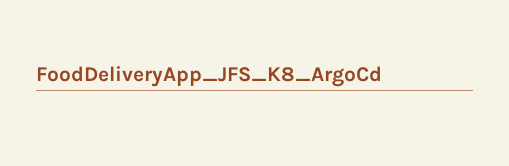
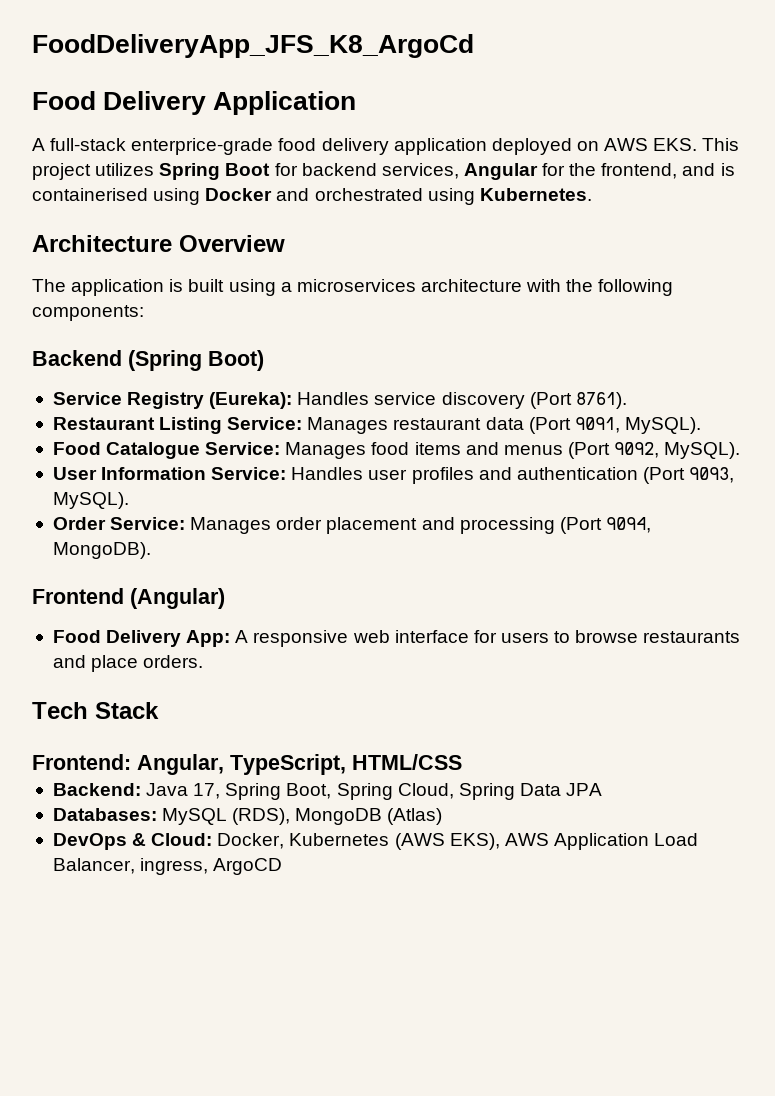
+ Food Delivery Application
+ A full-stack enterprice-grade food delivery application deployed on AWS EKS. This project utilizes Spring Boot for backend services, Angular for the frontend, and is containerised using Docker and orchestrated using Kubernetes.
+ Architecture Overview
+ The application is built using a microservices architecture with the following components:
+ Backend (Spring Boot)
+ Service Registry (Eureka): Handles service discovery (Port 8761).
+ Restaurant Listing Service: Manages restaurant data (Port 9091, MySQL).
+ Food Catalogue Service: Manages food items and menus (Port 9092, MySQL).
+ User Information Service: Handles user profiles and authentication (Port 9093, MySQL).
+ Order Service: Manages order placement and processing (Port 9094, MongoDB).
+ Frontend (Angular)
+ Food Delivery App: A responsive web interface for users to browse restaurants and place orders.
+ Tech Stack
+ Frontend: Angular, TypeScript, HTML/CSS
+ Backend: Java 17, Spring Boot, Spring Cloud, Spring Data JPA
+ Databases: MySQL (RDS), MongoDB (Atlas)
+ DevOps & Cloud: Docker, Kubernetes (AWS EKS), AWS Application Load Balancer, ingress, ArgoCD

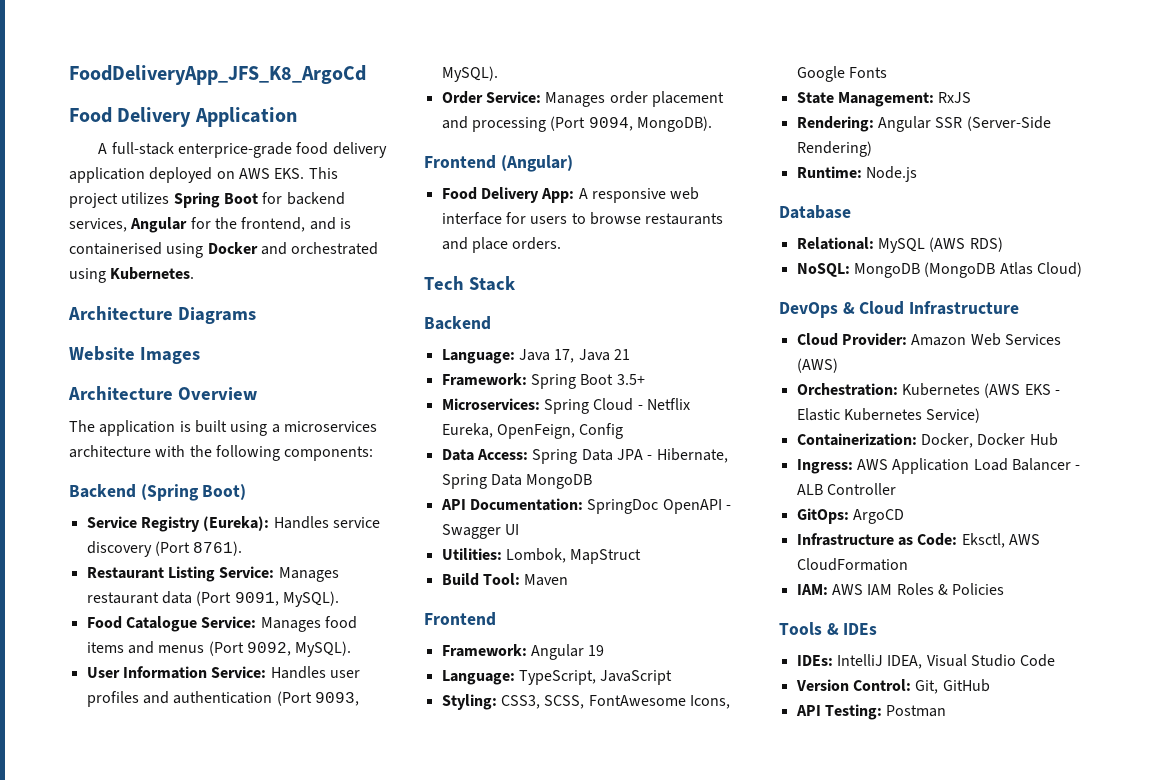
+ Architecture Diagrams
+ Website Images
  Tech Stack
- Frontend: Angular, TypeScript, HTML/CSS
- Backend: Java 17, Spring Boot, Spring Cloud, Spring Data JPA
- Databases: MySQL (RDS), MongoDB (Atlas)
- DevOps & Cloud: Docker, Kubernetes (AWS EKS), AWS Application Load Balancer, ingress, ArgoCD
+ Backend
+ Language: Java 17, Java 21
+ Framework: Spring Boot 3.5+
+ Microservices: Spring Cloud - Netflix Eureka, OpenFeign, Config
+ Data Access: Spring Data JPA - Hibernate, Spring Data MongoDB
+ API Documentation: SpringDoc OpenAPI - Swagger UI
+ Utilities: Lombok, MapStruct
+ Build Tool: Maven
+ Frontend
+ Framework: Angular 19
+ Language: TypeScript, JavaScript
+ Styling: CSS3, SCSS, FontAwesome Icons, Google Fonts
+ State Management: RxJS
+ Rendering: Angular SSR (Server-Side Rendering)
+ Runtime: Node.js
+ Database
+ Relational: MySQL (AWS RDS)
+ NoSQL: MongoDB (MongoDB Atlas Cloud)
+ DevOps & Cloud Infrastructure
+ Cloud Provider: Amazon Web Services (AWS)
+ Orchestration: Kubernetes (AWS EKS - Elastic Kubernetes Service)
+ Containerization: Docker, Docker Hub
+ Ingress: AWS Application Load Balancer - ALB Controller
+ GitOps: ArgoCD
+ Infrastructure as Code: Eksctl, AWS CloudFormation
+ IAM: AWS IAM Roles & Policies
+ Tools & IDEs
+ IDEs: IntelliJ IDEA, Visual Studio Code
+ Version Control: Git, GitHub
+ API Testing: Postman

